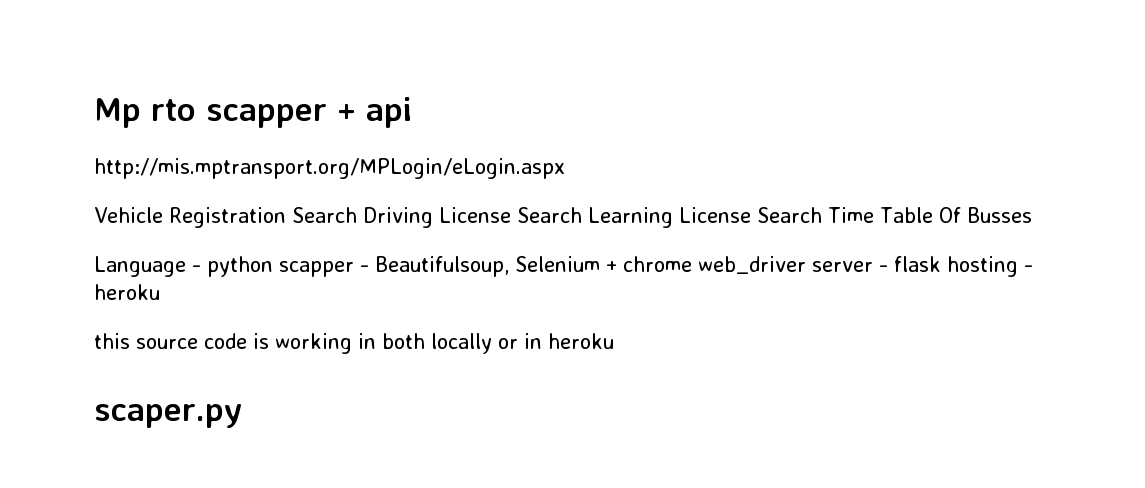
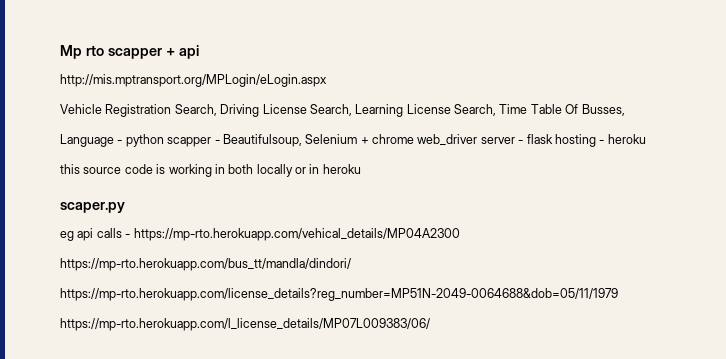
- Vehicle Registration Search Driving License Search Learning License Search Time Table Of Busses
+ Vehicle Registration Search, Driving License Search, Learning License Search, Time Table Of Busses,
+ eg api calls - https://mp-rto.herokuapp.com/vehical_details/MP04A2300
+ https://mp-rto.herokuapp.com/bus_tt/mandla/dindori/
+ https://mp-rto.herokuapp.com/license_details?reg_number=MP51N-2049-0064688&dob=05/11/1979
+ https://mp-rto.herokuapp.com/l_license_details/MP07L009383/06/

